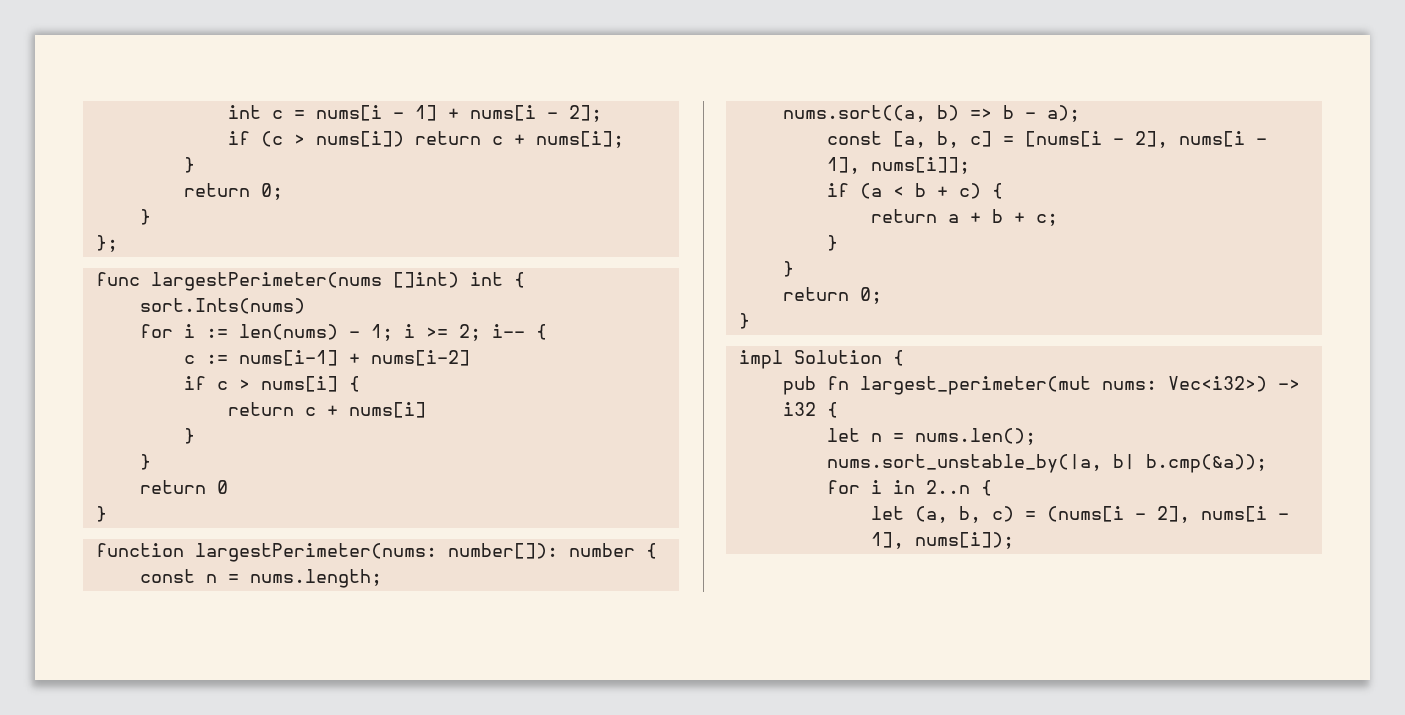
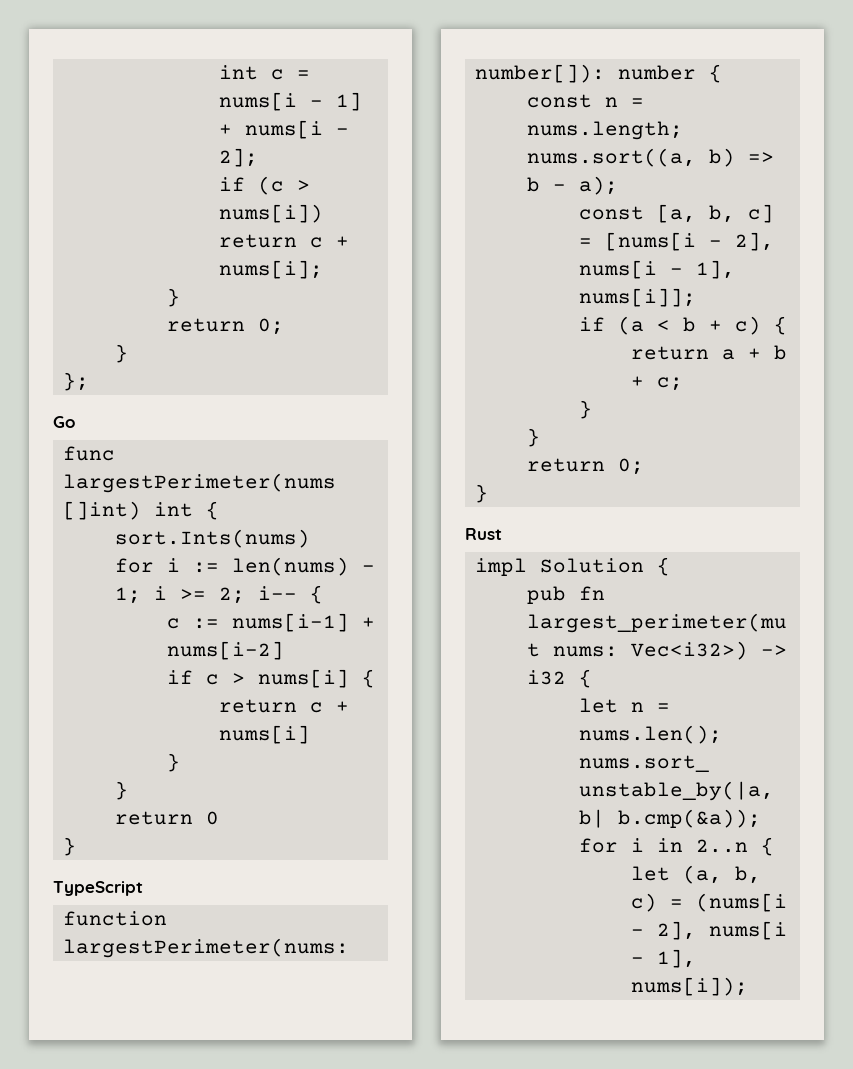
+ Go
+ TypeScript
+ Rust

